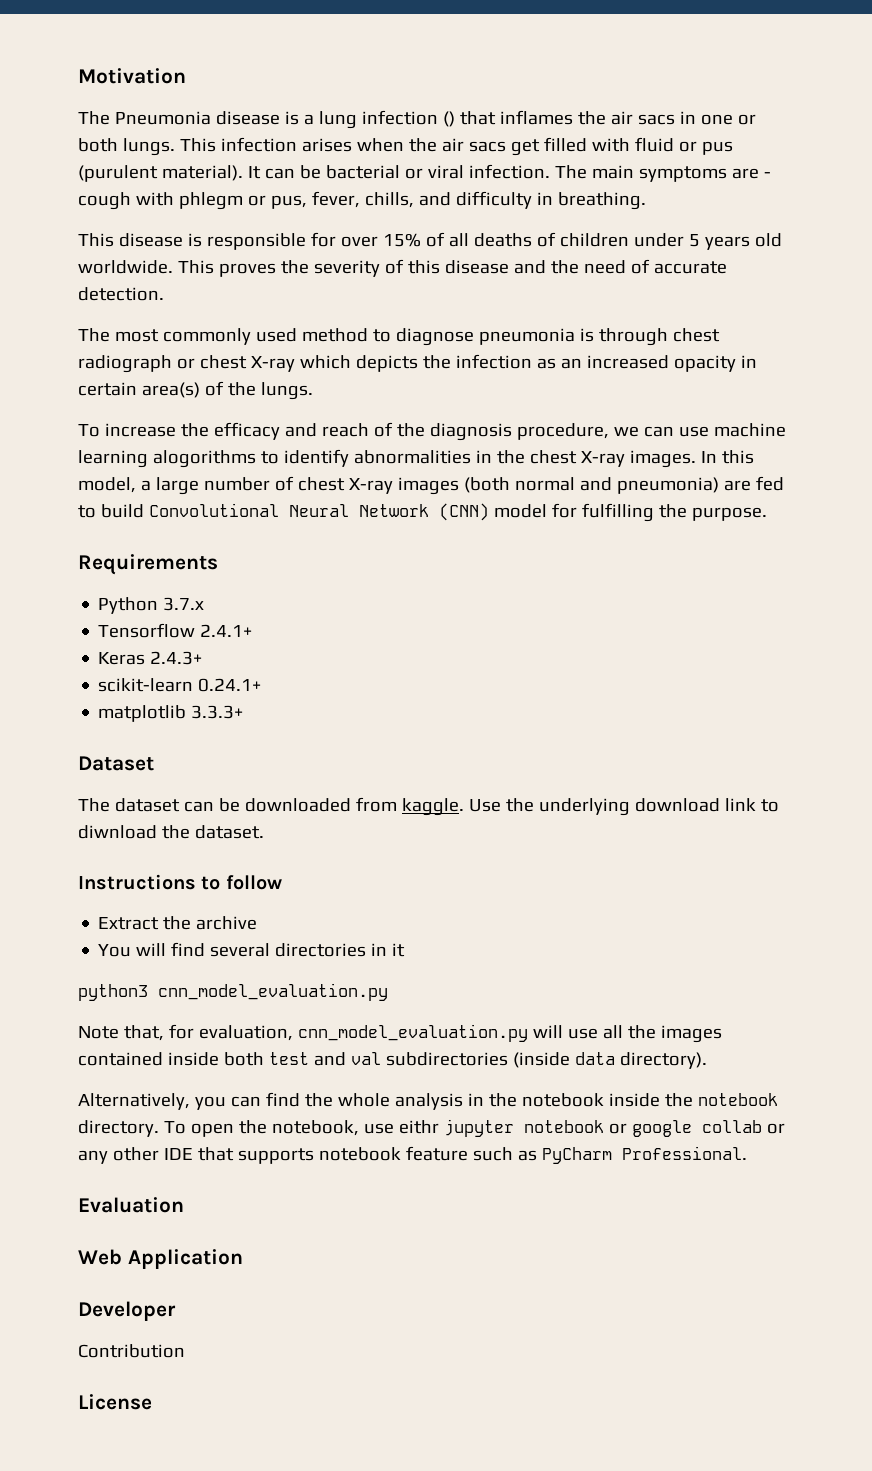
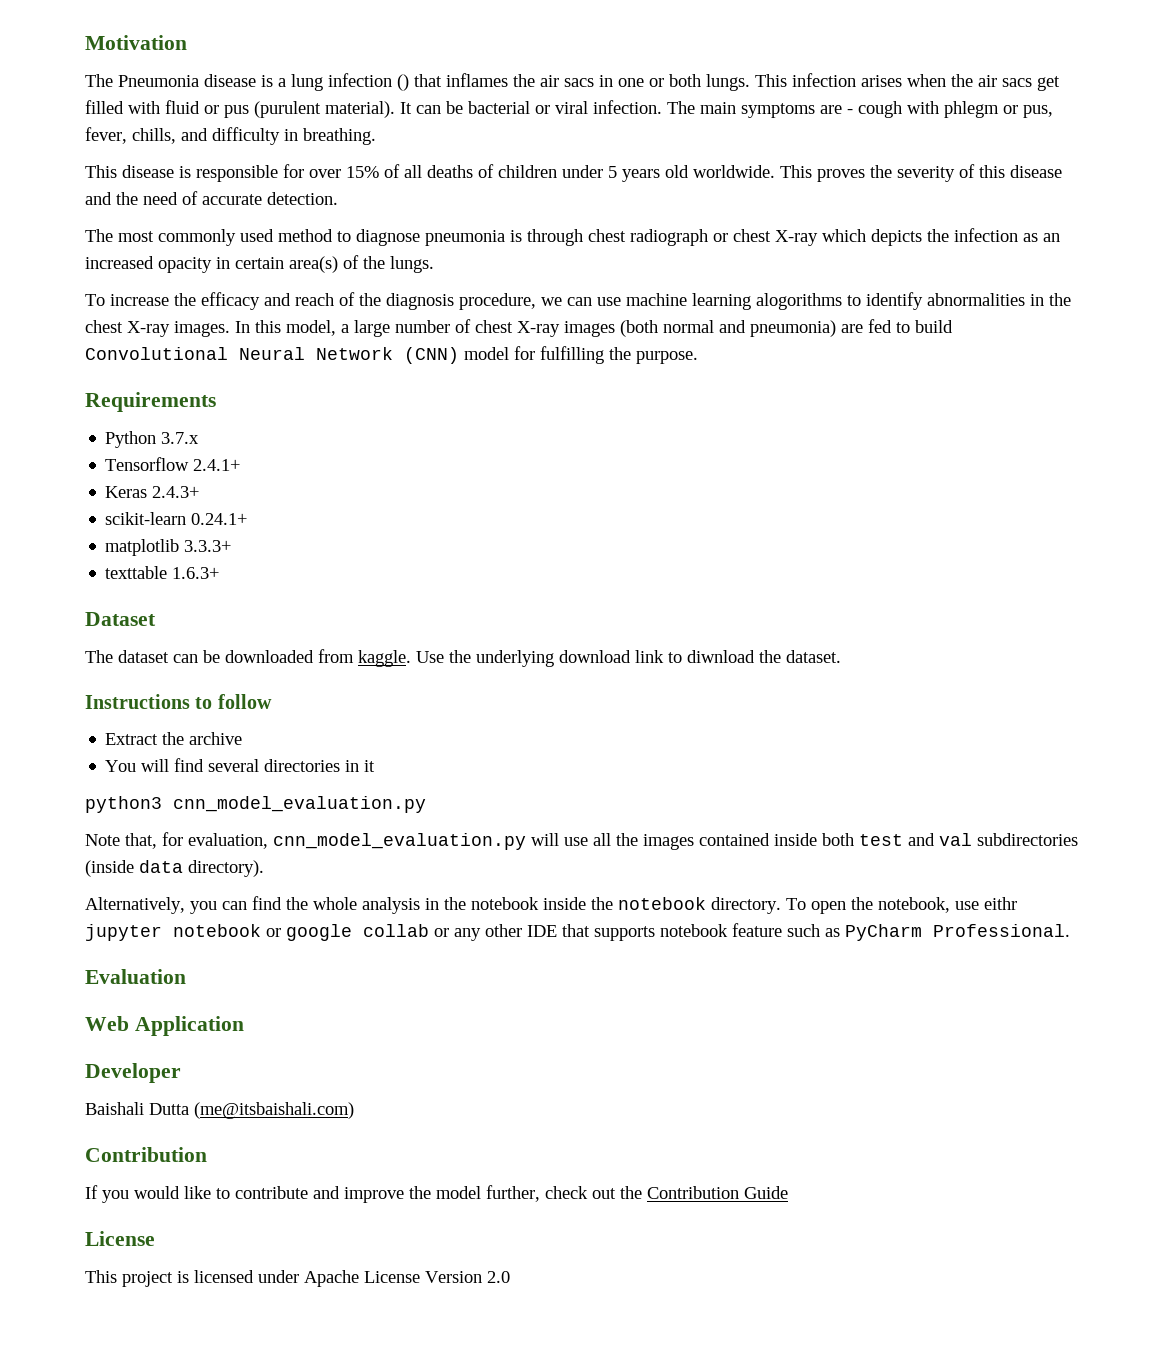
+ texttable 1.6.3+
+ Baishali Dutta (me@itsbaishali.com)
  Contribution
+ If you would like to contribute and improve the model further, check out the Contribution Guide
  License
+ This project is licensed under Apache License Version 2.0

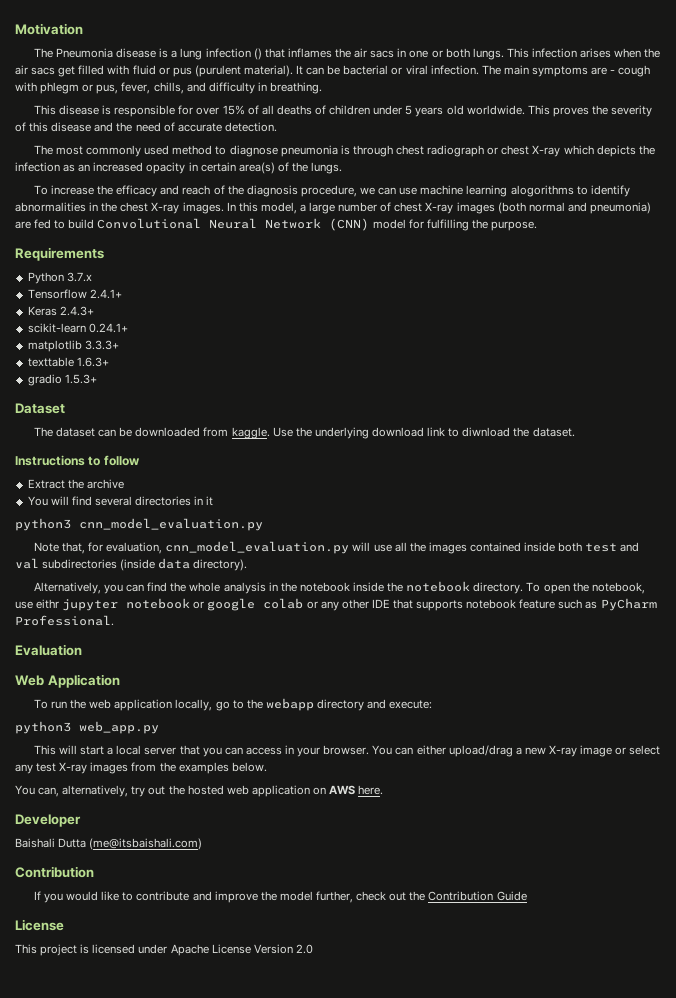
+ gradio 1.5.3+
- To open the notebook, use eithr jupyter notebook or google collab or any other IDE that supports notebook feature such as PyCharm Professional.
+ To open the notebook, use eithr jupyter notebook or google colab or any other IDE that supports notebook feature such as PyCharm Professional.
+ To run the web application locally, go to the webapp directory and execute:
+ python3 web_app.py
+ This will start a local server that you can access in your browser. You can either upload/drag a new X-ray image or select any test X-ray images from the examples below.
+ You can, alternatively, try out the hosted web application on AWS here.

